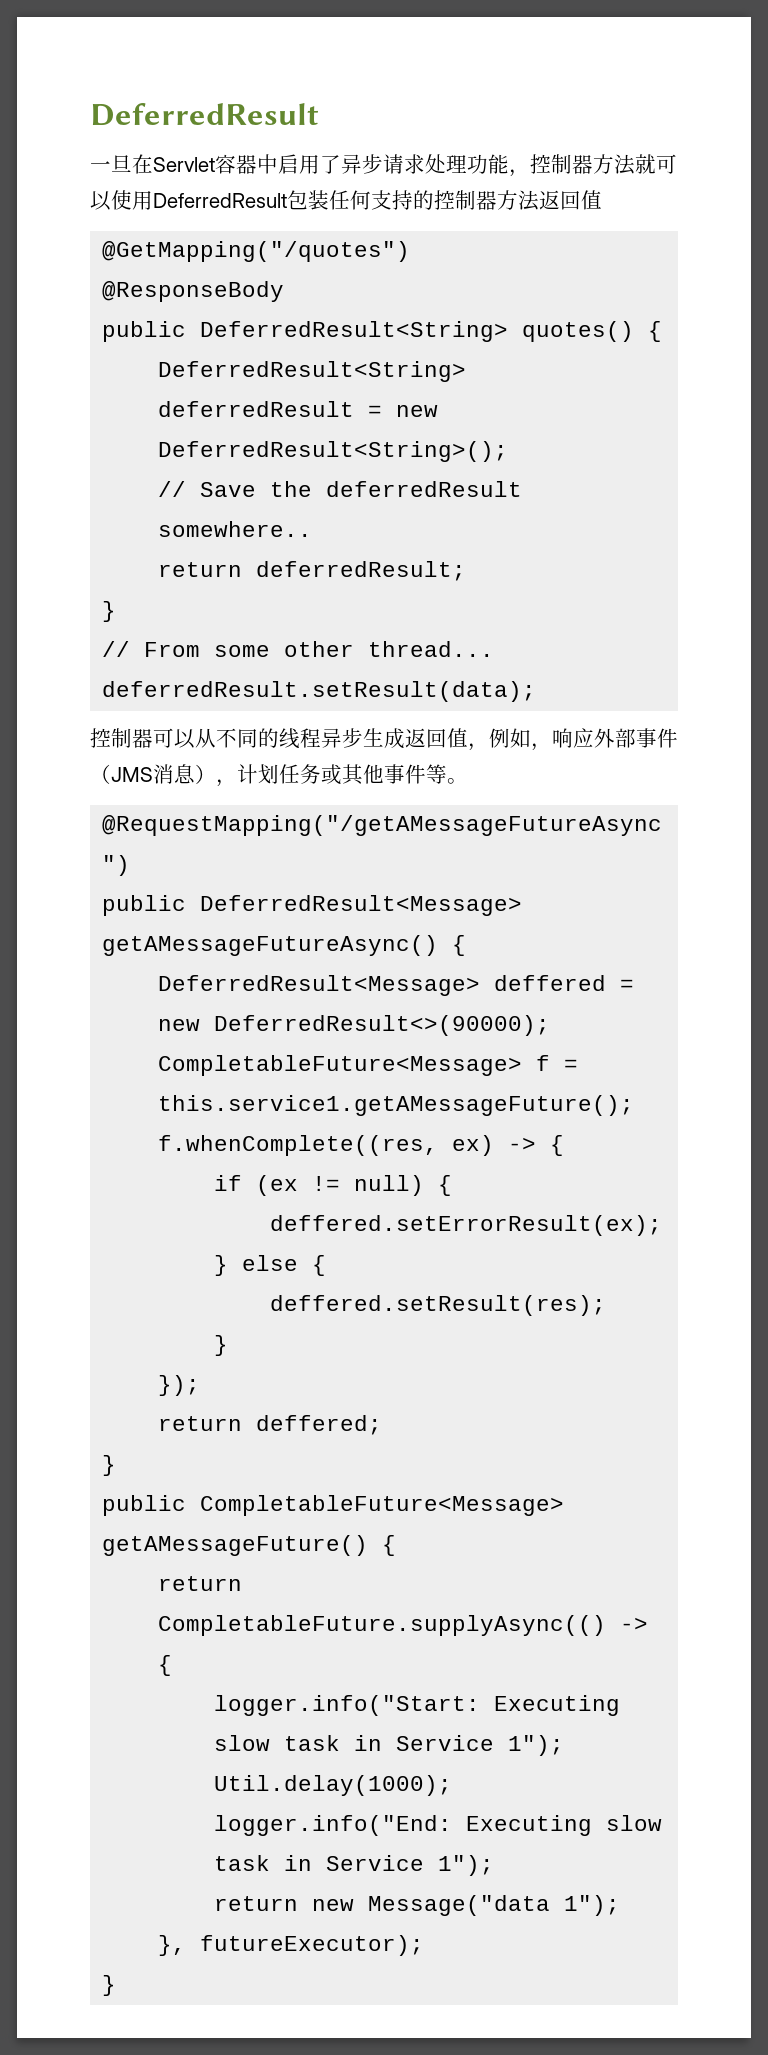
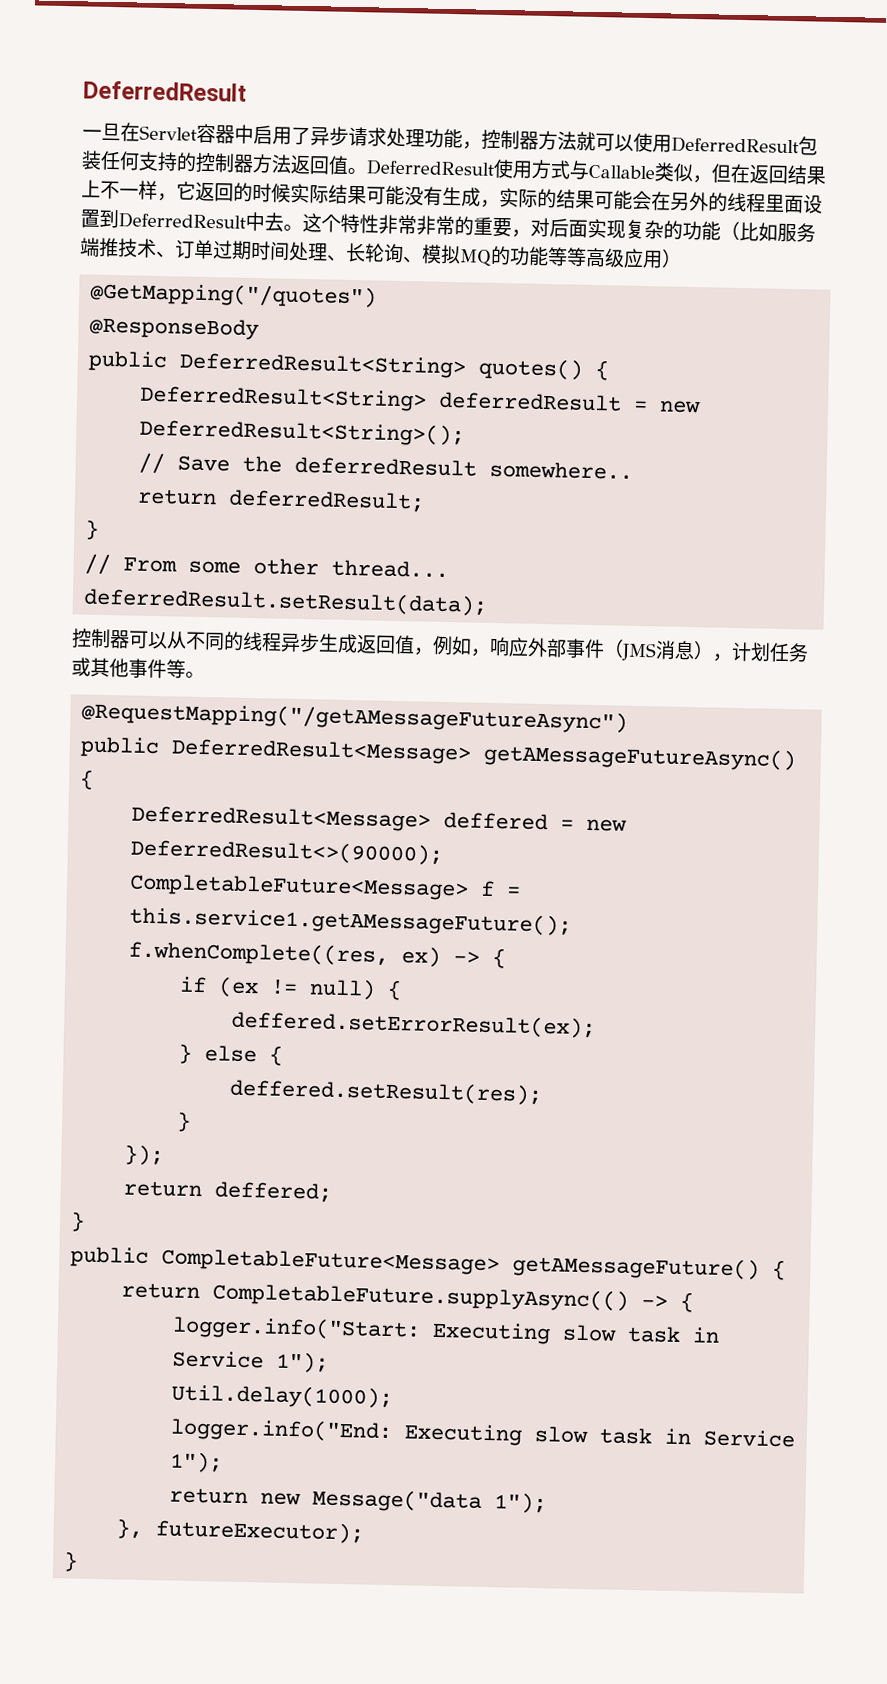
- 一旦在Servlet容器中启用了异步请求处理功能，控制器方法就可以使用DeferredResult包装任何支持的控制器方法返回值
+ 一旦在Servlet容器中启用了异步请求处理功能，控制器方法就可以使用DeferredResult包装任何支持的控制器方法返回值。DeferredResult使用方式与Callable类似，但在返回结果上不一样，它返回的时候实际结果可能没有生成，实际的结果可能会在另外的线程里面设置到DeferredResult中去。这个特性非常非常的重要，对后面实现复杂的功能（比如服务端推技术、订单过期时间处理、长轮询、模拟MQ的功能等等高级应用）

